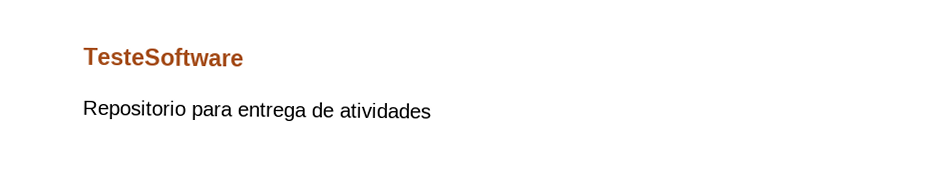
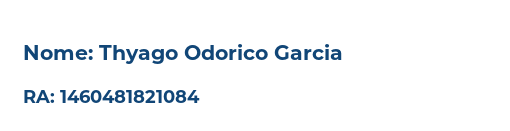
- TesteSoftware
- Repositorio para entrega de atividades
+ Nome: Thyago Odorico Garcia
+ RA: 1460481821084

